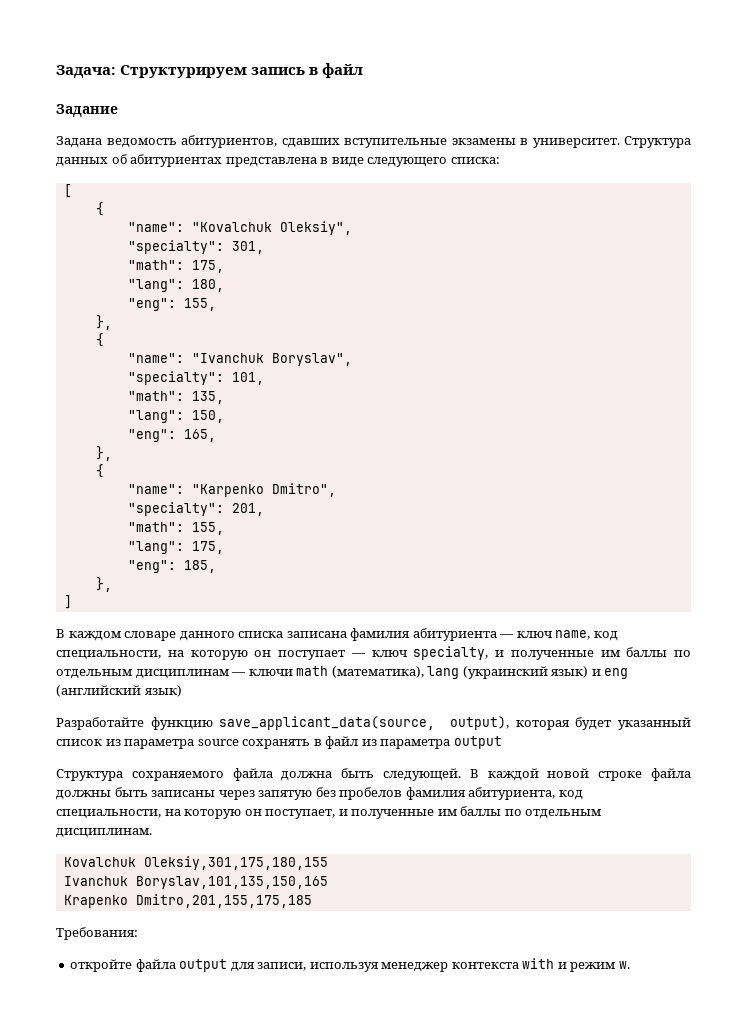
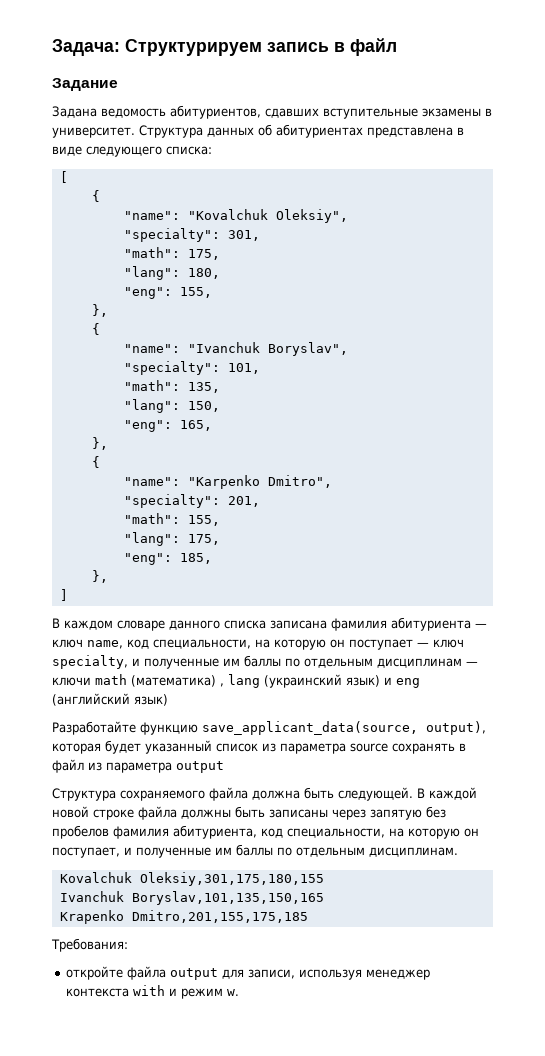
- В каждом словаре данного списка записана фамилия абитуриента — ключ name, код специальности, на которую он поступает — ключ specialty, и полученные им баллы по отдельным дисциплинам — ключи math (математика), lang (украинский язык) и eng (английский язык)
+ В каждом словаре данного списка записана фамилия абитуриента — ключ name, код специальности, на которую он поступает — ключ specialty, и полученные им баллы по отдельным дисциплинам — ключи math (математика) , lang (украинский язык) и eng (английский язык)

